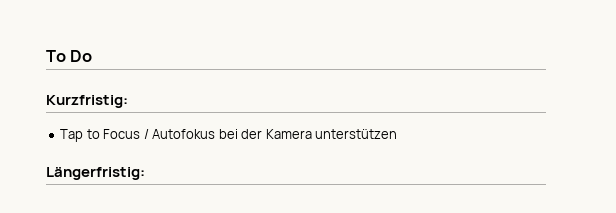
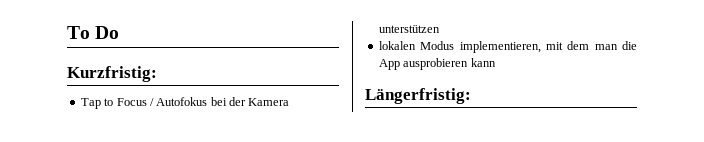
+ lokalen Modus implementieren, mit dem man die App ausprobieren kann

